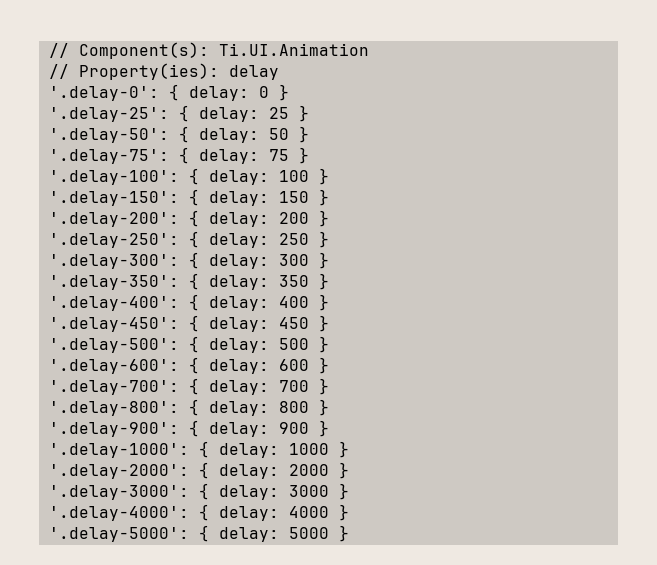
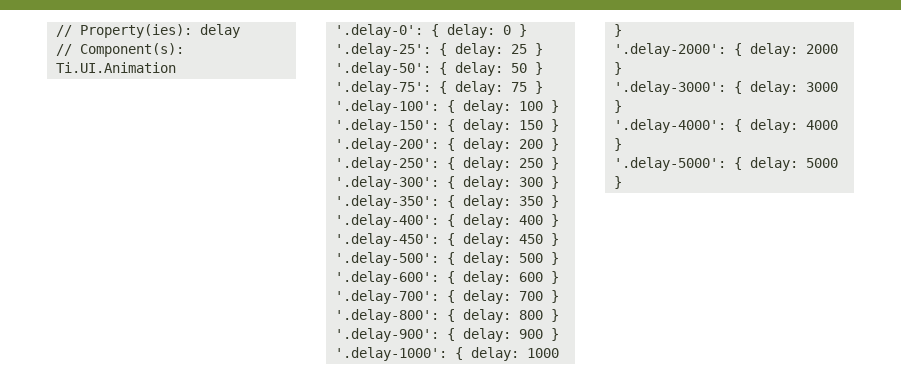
+ // Property(ies): delay
- // Property(ies): delay

